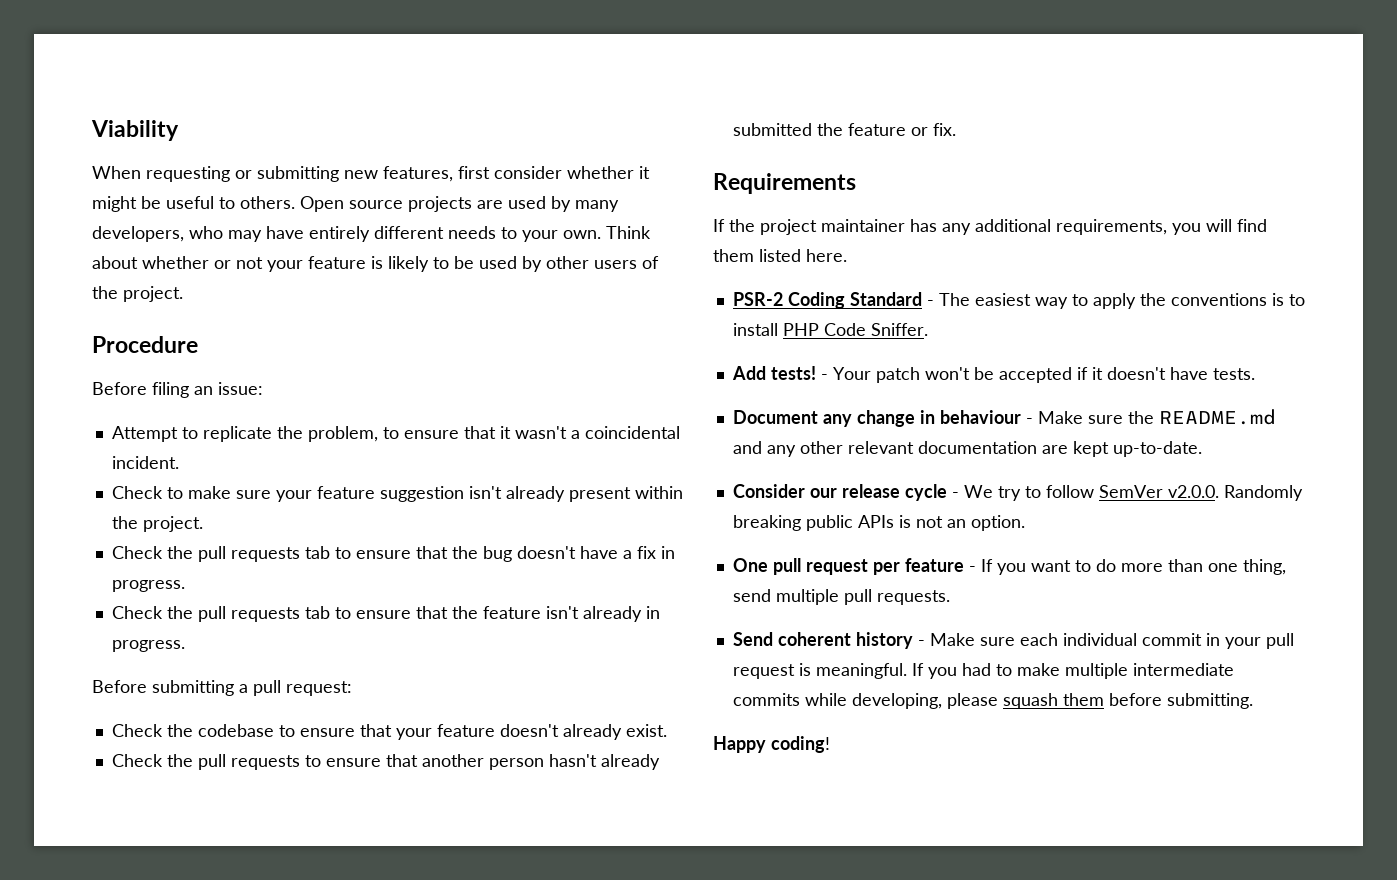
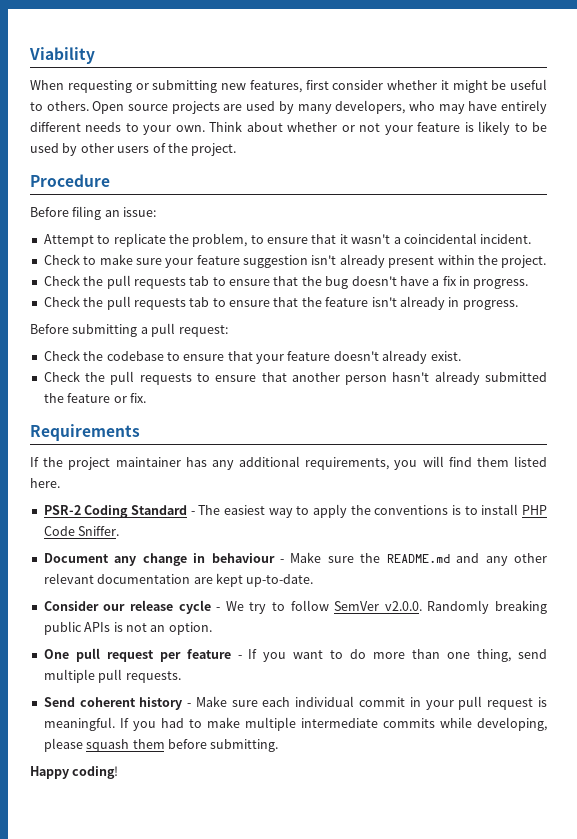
- Add tests! - Your patch won't be accepted if it doesn't have tests.

